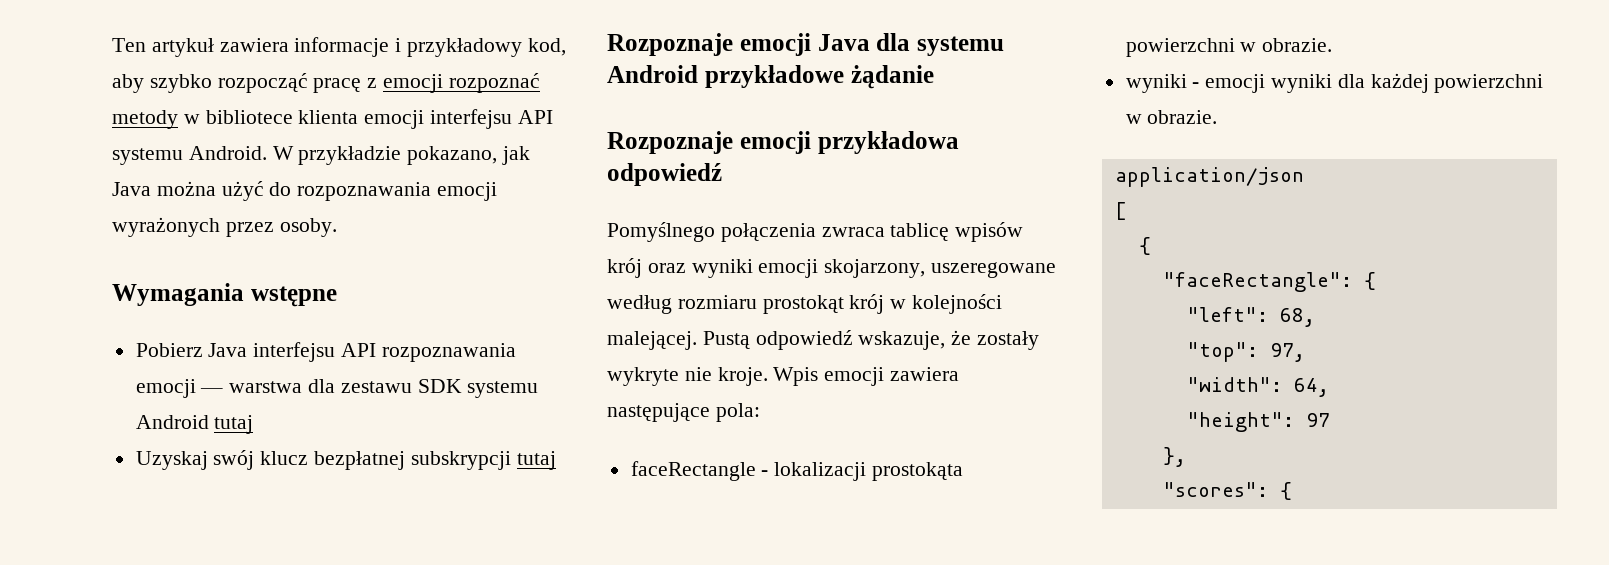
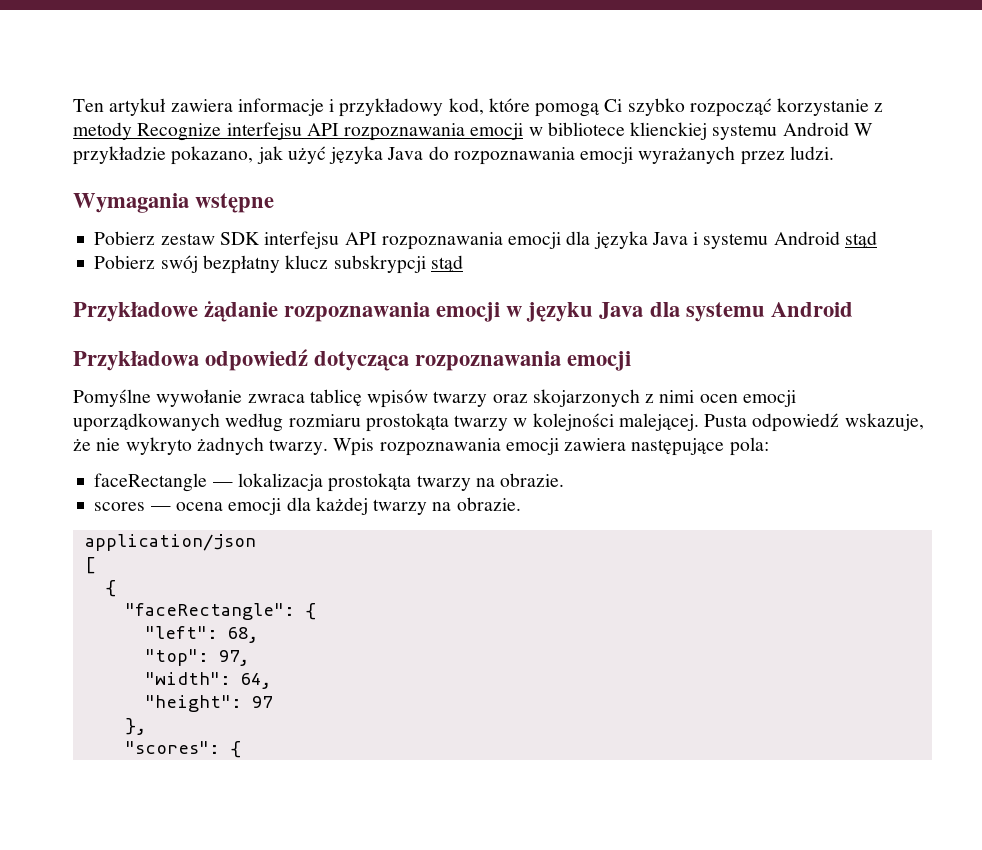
- Ten artykuł zawiera informacje i przykładowy kod, aby szybko rozpocząć pracę z emocji rozpoznać metody w bibliotece klienta emocji interfejsu API systemu Android. W przykładzie pokazano, jak Java można użyć do rozpoznawania emocji wyrażonych przez osoby.
+ Ten artykuł zawiera informacje i przykładowy kod, które pomogą Ci szybko rozpocząć korzystanie z metody Recognize interfejsu API rozpoznawania emocji w bibliotece klienckiej systemu Android W przykładzie pokazano, jak użyć języka Java do rozpoznawania emocji wyrażanych przez ludzi.
- Pobierz Java interfejsu API rozpoznawania emocji — warstwa dla zestawu SDK systemu Android tutaj
- Uzyskaj swój klucz bezpłatnej subskrypcji tutaj
- Rozpoznaje emocji Java dla systemu Android przykładowe żądanie
- Rozpoznaje emocji przykładowa odpowiedź
- Pomyślnego połączenia zwraca tablicę wpisów krój oraz wyniki emocji skojarzony, uszeregowane według rozmiaru prostokąt krój w kolejności malejącej.
+ Pobierz zestaw SDK interfejsu API rozpoznawania emocji dla języka Java i systemu Android stąd
+ Pobierz swój bezpłatny klucz subskrypcji stąd
+ Przykładowe żądanie rozpoznawania emocji w języku Java dla systemu Android
+ Przykładowa odpowiedź dotycząca rozpoznawania emocji
+ Pomyślne wywołanie zwraca tablicę wpisów twarzy oraz skojarzonych z nimi ocen emocji uporządkowanych według rozmiaru prostokąta twarzy w kolejności malejącej.
- Pustą odpowiedź wskazuje, że zostały wykryte nie kroje. Wpis emocji zawiera następujące pola:
+ Pusta odpowiedź wskazuje, że nie wykryto żadnych twarzy. Wpis rozpoznawania emocji zawiera następujące pola:
- faceRectangle - lokalizacji prostokąta powierzchni w obrazie.
- wyniki - emocji wyniki dla każdej powierzchni w obrazie.
+ faceRectangle — lokalizacja prostokąta twarzy na obrazie.
+ scores — ocena emocji dla każdej twarzy na obrazie.

